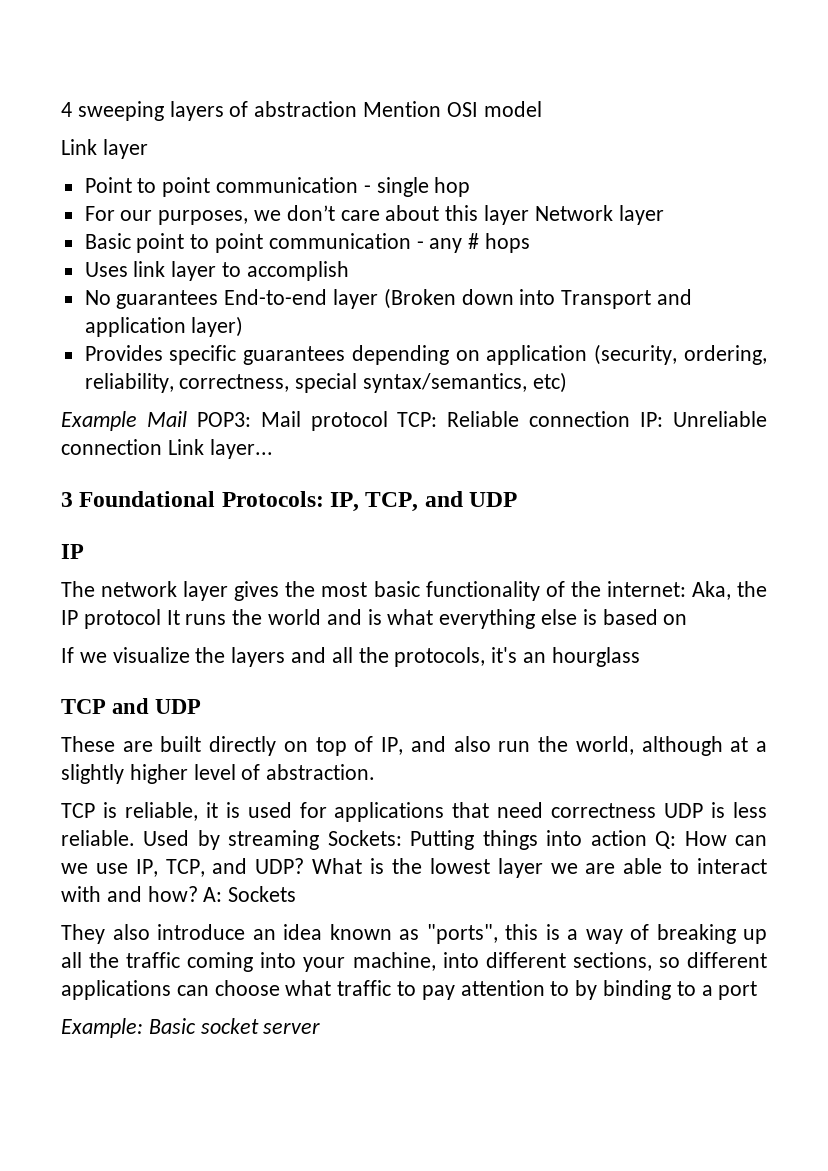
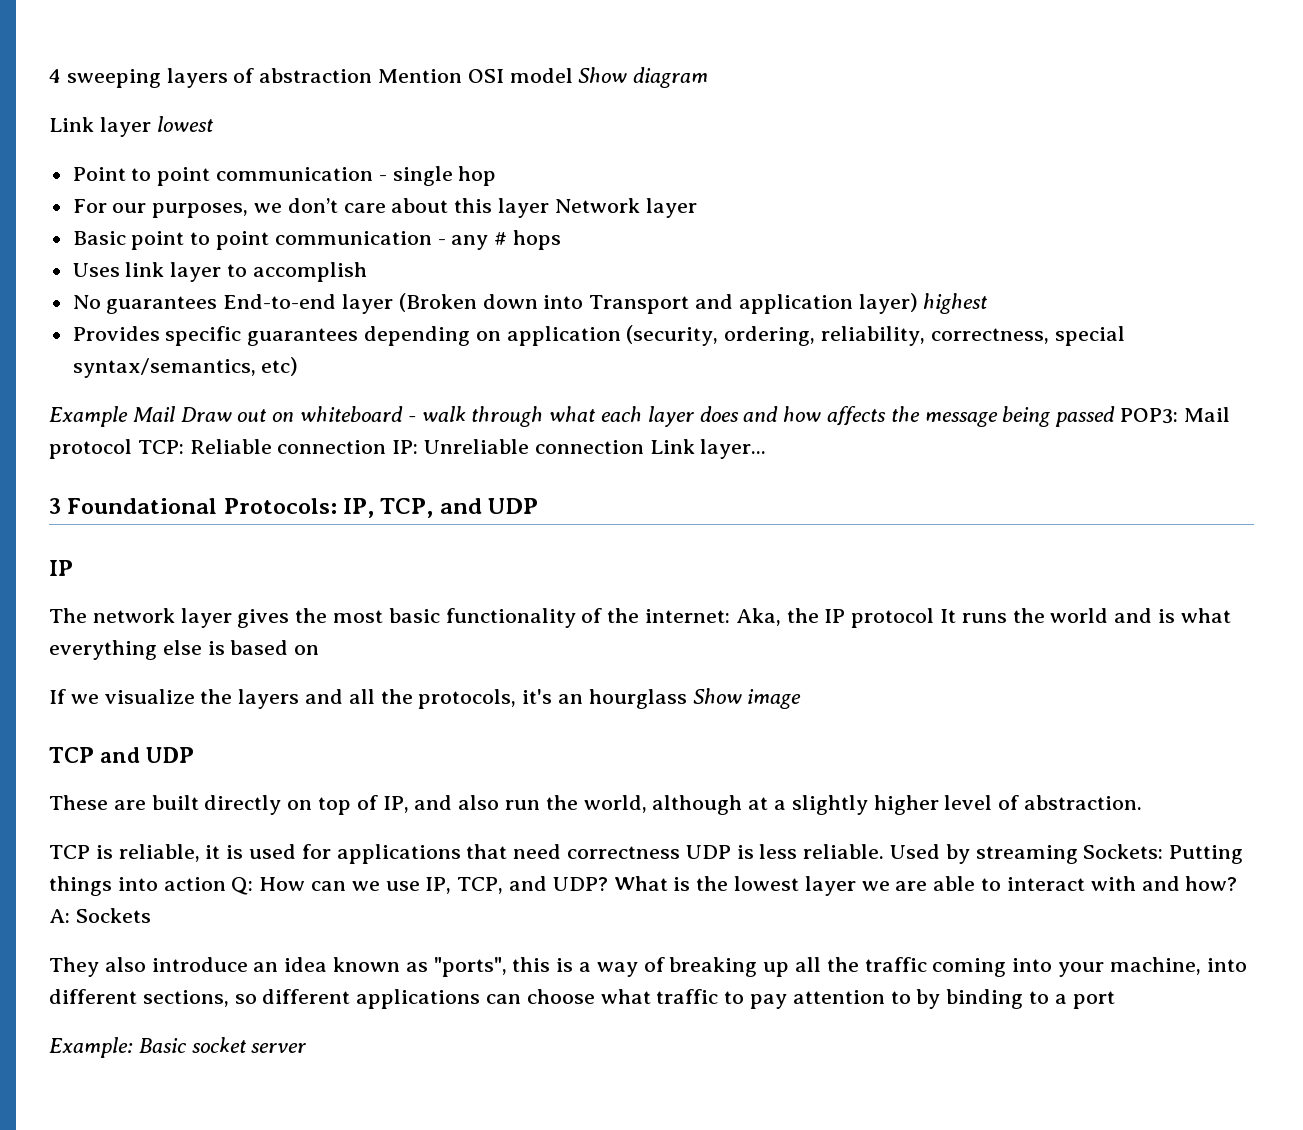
- 4 sweeping layers of abstraction Mention OSI model
+ 4 sweeping layers of abstraction Mention OSI model Show diagram
- Link layer
+ Link layer lowest
- No guarantees End-to-end layer (Broken down into Transport and application layer)
+ No guarantees End-to-end layer (Broken down into Transport and application layer) highest
- Example Mail POP3: Mail protocol TCP: Reliable connection IP: Unreliable connection Link layer...
+ Example Mail Draw out on whiteboard - walk through what each layer does and how affects the message being passed POP3: Mail protocol TCP: Reliable connection IP: Unreliable connection Link layer...
- If we visualize the layers and all the protocols, it's an hourglass
+ If we visualize the layers and all the protocols, it's an hourglass Show image

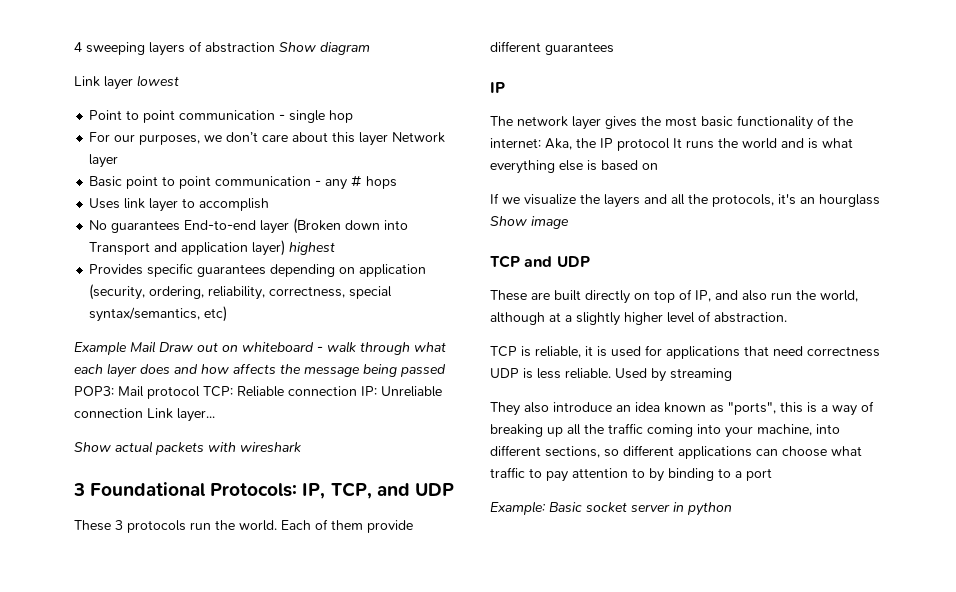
- 4 sweeping layers of abstraction Mention OSI model Show diagram
+ 4 sweeping layers of abstraction Show diagram
+ Show actual packets with wireshark
+ These 3 protocols run the world. Each of them provide different guarantees
- Used by streaming Sockets: Putting things into action Q: How can we use IP, TCP, and UDP? What is the lowest layer we are able to interact with and how? A: Sockets
+ Used by streaming
- Example: Basic socket server
+ Example: Basic socket server in python

